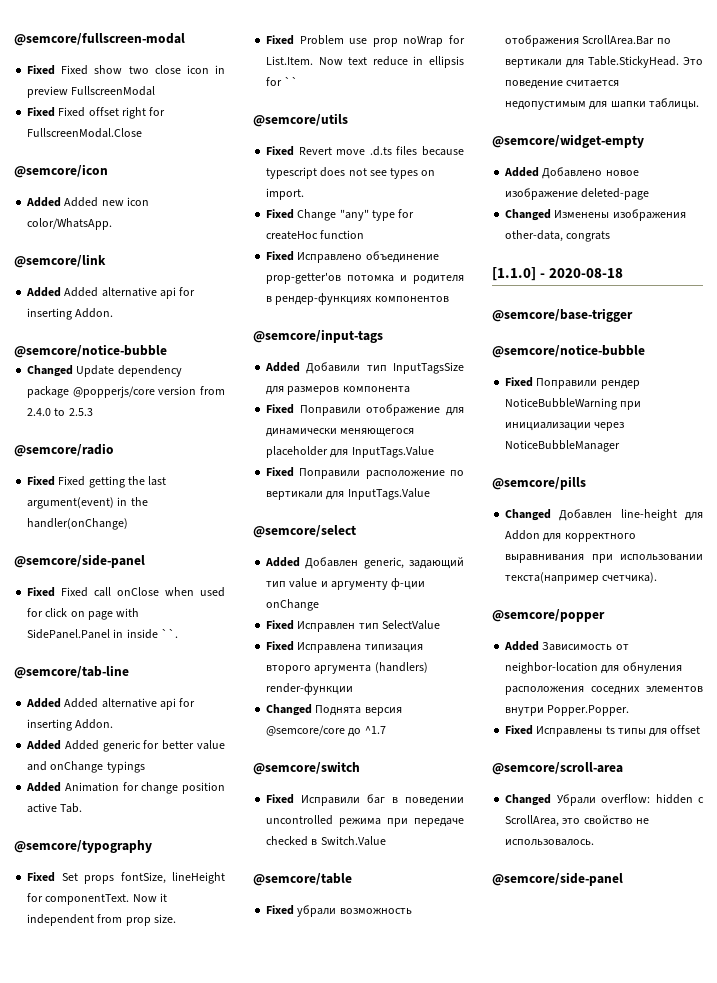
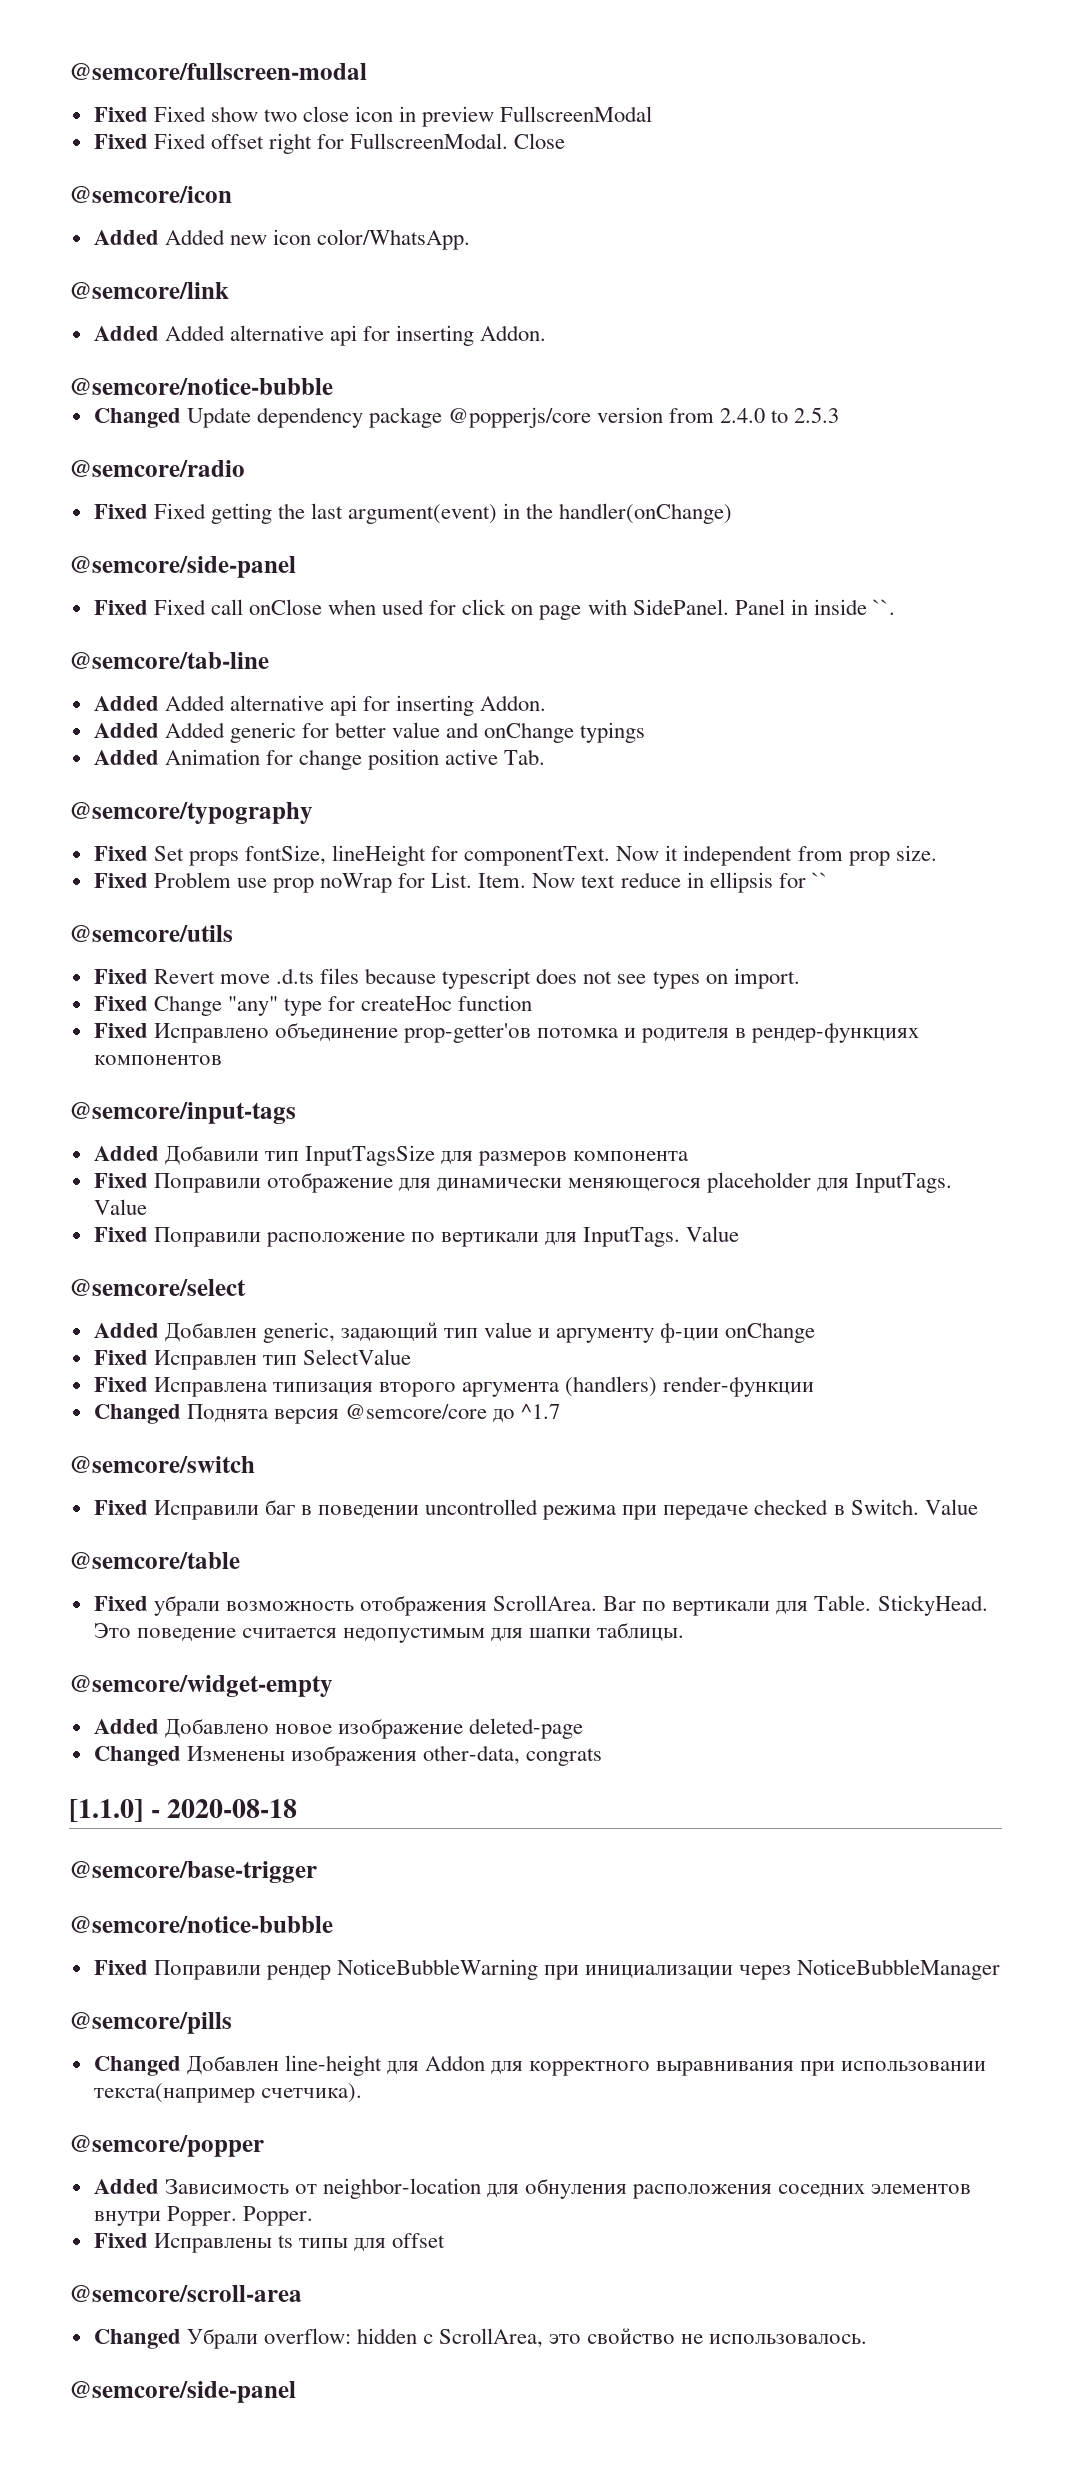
- Fixed Fixed offset right for FullscreenModal.Close
+ Fixed Fixed offset right for FullscreenModal. Close
- Fixed Fixed call onClose when used for click on page with SidePanel.Panel in inside ``.
+ Fixed Fixed call onClose when used for click on page with SidePanel. Panel in inside ``.
- Fixed Problem use prop noWrap for List.Item. Now text reduce in ellipsis for ``
+ Fixed Problem use prop noWrap for List. Item. Now text reduce in ellipsis for ``
- Fixed Поправили отображение для динамически меняющегося placeholder для InputTags.Value
+ Fixed Поправили отображение для динамически меняющегося placeholder для InputTags. Value
- Fixed Поправили расположение по вертикали для InputTags.Value
+ Fixed Поправили расположение по вертикали для InputTags. Value
- Fixed Исправили баг в поведении uncontrolled режима при передаче checked в Switch.Value
+ Fixed Исправили баг в поведении uncontrolled режима при передаче checked в Switch. Value
- Fixed убрали возможность отображения ScrollArea.Bar по вертикали для Table.StickyHead. Это поведение считается недопустимым для шапки таблицы.
+ Fixed убрали возможность отображения ScrollArea. Bar по вертикали для Table. StickyHead. Это поведение считается недопустимым для шапки таблицы.
- Added Зависимость от neighbor-location для обнуления расположения соседних элементов внутри Popper.Popper.
+ Added Зависимость от neighbor-location для обнуления расположения соседних элементов внутри Popper. Popper.

